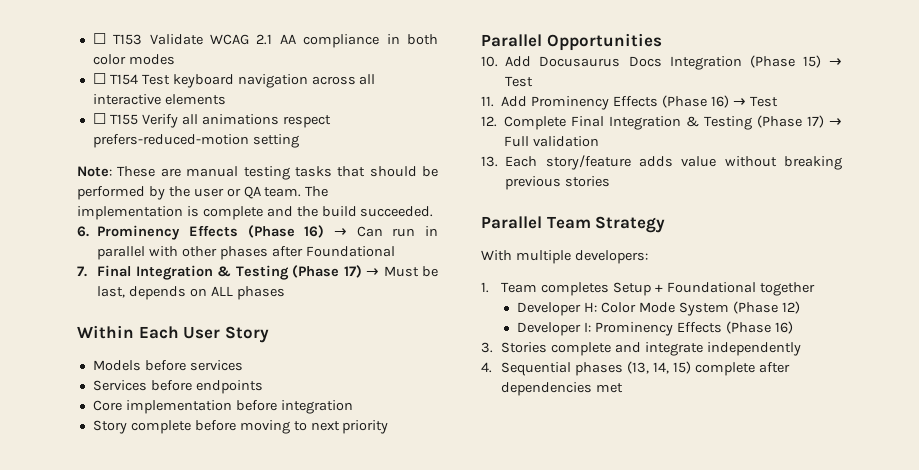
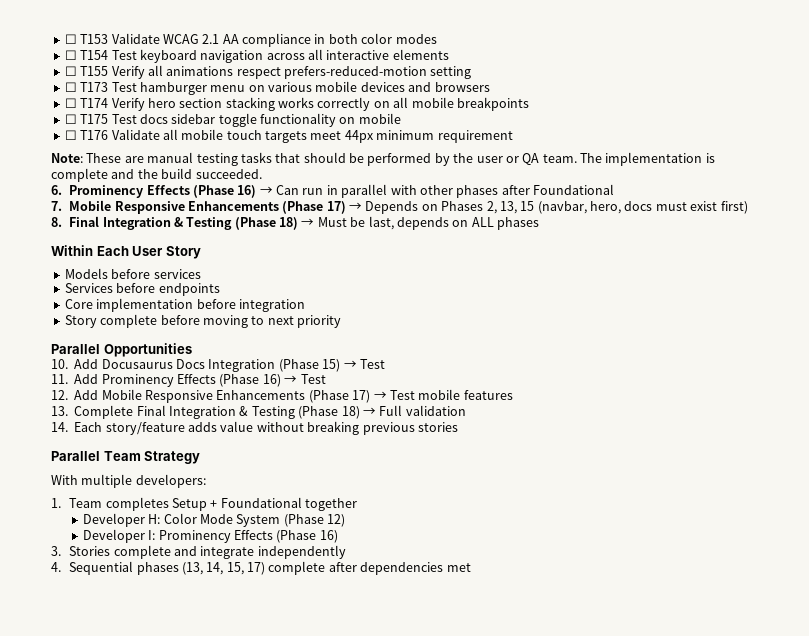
+ ☐ T173 Test hamburger menu on various mobile devices and browsers
+ ☐ T174 Verify hero section stacking works correctly on all mobile breakpoints
+ ☐ T175 Test docs sidebar toggle functionality on mobile
+ ☐ T176 Validate all mobile touch targets meet 44px minimum requirement
- 7. Final Integration & Testing (Phase 17) → Must be last, depends on ALL phases
+ 7. Mobile Responsive Enhancements (Phase 17) → Depends on Phases 2, 13, 15 (navbar, hero, docs must exist first)
+ 8. Final Integration & Testing (Phase 18) → Must be last, depends on ALL phases
- 12. Complete Final Integration & Testing (Phase 17) → Full validation
+ 12. Add Mobile Responsive Enhancements (Phase 17) → Test mobile features
+ 13. Complete Final Integration & Testing (Phase 18) → Full validation
- 13. Each story/feature adds value without breaking previous stories
+ 14. Each story/feature adds value without breaking previous stories
- 4. Sequential phases (13, 14, 15) complete after dependencies met
+ 4. Sequential phases (13, 14, 15, 17) complete after dependencies met

